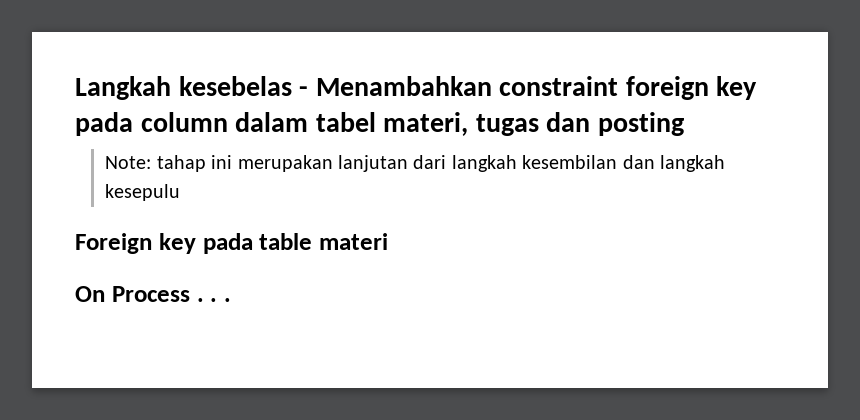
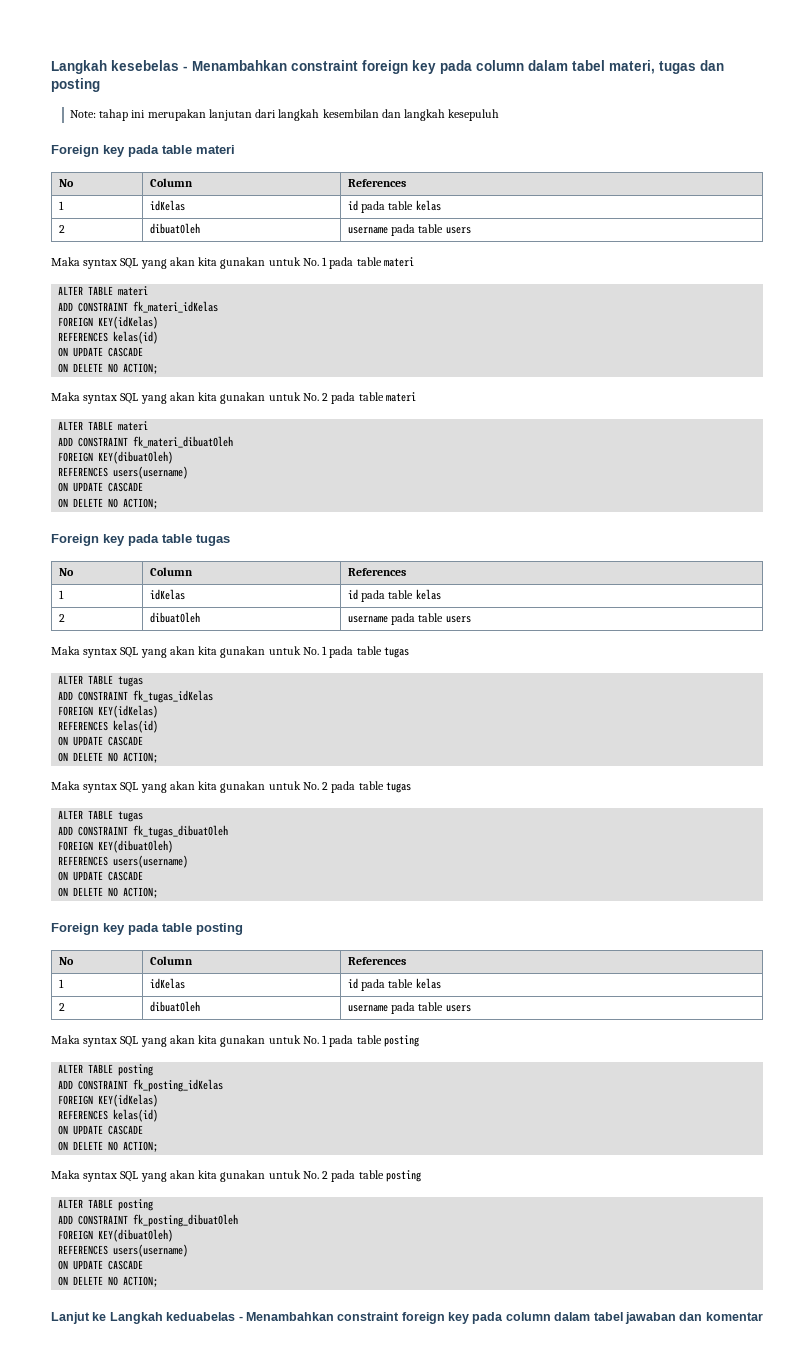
- Note: tahap ini merupakan lanjutan dari langkah kesembilan dan langkah kesepulu
+ Note: tahap ini merupakan lanjutan dari langkah kesembilan dan langkah kesepuluh
  Foreign key pada table materi
- On Process . . .
+ No | Column | References
+ 1 | idKelas | id pada table kelas
+ 2 | dibuatOleh | username pada table users
+ Maka syntax SQL yang akan kita gunakan untuk No. 1 pada table materi
+ ALTER TABLE materi
+ ADD CONSTRAINT fk_materi_idKelas
+ FOREIGN KEY(idKelas)
+ REFERENCES kelas(id)
+ ON UPDATE CASCADE
+ ON DELETE NO ACTION;
+ Maka syntax SQL yang akan kita gunakan untuk No. 2 pada table materi
+ ALTER TABLE materi
+ ADD CONSTRAINT fk_materi_dibuatOleh
+ FOREIGN KEY(dibuatOleh)
+ REFERENCES users(username)
+ ON UPDATE CASCADE
+ ON DELETE NO ACTION;
+ Foreign key pada table tugas
+ No | Column | References
+ 1 | idKelas | id pada table kelas
+ 2 | dibuatOleh | username pada table users
+ Maka syntax SQL yang akan kita gunakan untuk No. 1 pada table tugas
+ ALTER TABLE tugas
+ ADD CONSTRAINT fk_tugas_idKelas
+ FOREIGN KEY(idKelas)
+ REFERENCES kelas(id)
+ ON UPDATE CASCADE
+ ON DELETE NO ACTION;
+ Maka syntax SQL yang akan kita gunakan untuk No. 2 pada table tugas
+ ALTER TABLE tugas
+ ADD CONSTRAINT fk_tugas_dibuatOleh
+ FOREIGN KEY(dibuatOleh)
+ REFERENCES users(username)
+ ON UPDATE CASCADE
+ ON DELETE NO ACTION;
+ Foreign key pada table posting
+ No | Column | References
+ 1 | idKelas | id pada table kelas
+ 2 | dibuatOleh | username pada table users
+ Maka syntax SQL yang akan kita gunakan untuk No. 1 pada table posting
+ ALTER TABLE posting
+ ADD CONSTRAINT fk_posting_idKelas
+ FOREIGN KEY(idKelas)
+ REFERENCES kelas(id)
+ ON UPDATE CASCADE
+ ON DELETE NO ACTION;
+ Maka syntax SQL yang akan kita gunakan untuk No. 2 pada table posting
+ ALTER TABLE posting
+ ADD CONSTRAINT fk_posting_dibuatOleh
+ FOREIGN KEY(dibuatOleh)
+ REFERENCES users(username)
+ ON UPDATE CASCADE
+ ON DELETE NO ACTION;
+ Lanjut ke Langkah keduabelas - Menambahkan constraint foreign key pada column dalam tabel jawaban dan komentar

